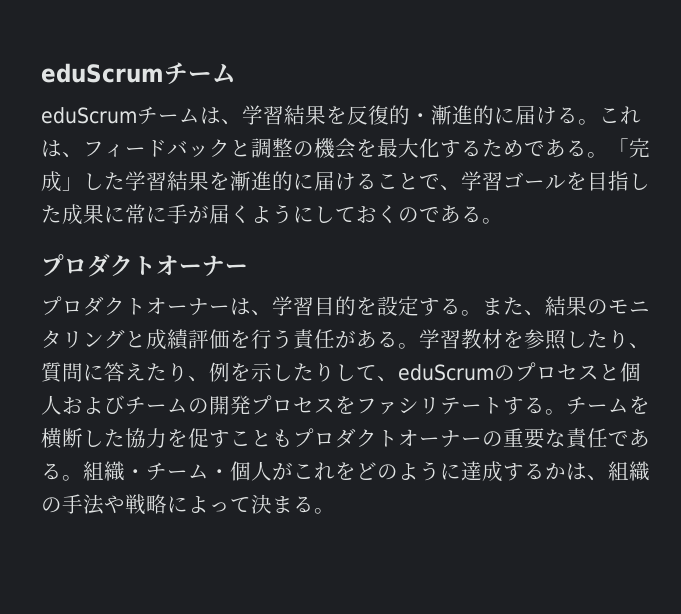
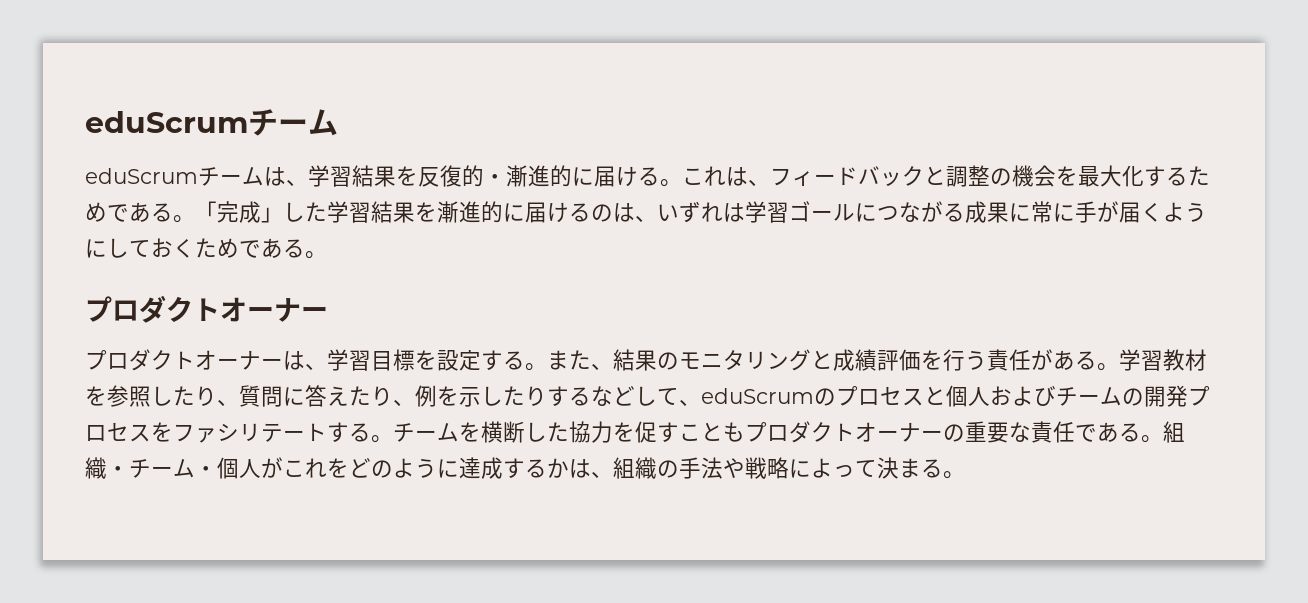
- 「完成」した学習結果を漸進的に届けることで、学習ゴールを目指した成果に常に手が届くようにしておくのである。
+ 「完成」した学習結果を漸進的に届けるのは、いずれは学習ゴールにつながる成果に常に手が届くようにしておくためである。
- プロダクトオーナーは、学習目的を設定する。
+ プロダクトオーナーは、学習目標を設定する。
- 学習教材を参照したり、質問に答えたり、例を示したりして、eduScrumのプロセスと個人およびチームの開発プロセスをファシリテートする。
+ 学習教材を参照したり、質問に答えたり、例を示したりするなどして、eduScrumのプロセスと個人およびチームの開発プロセスをファシリテートする。

